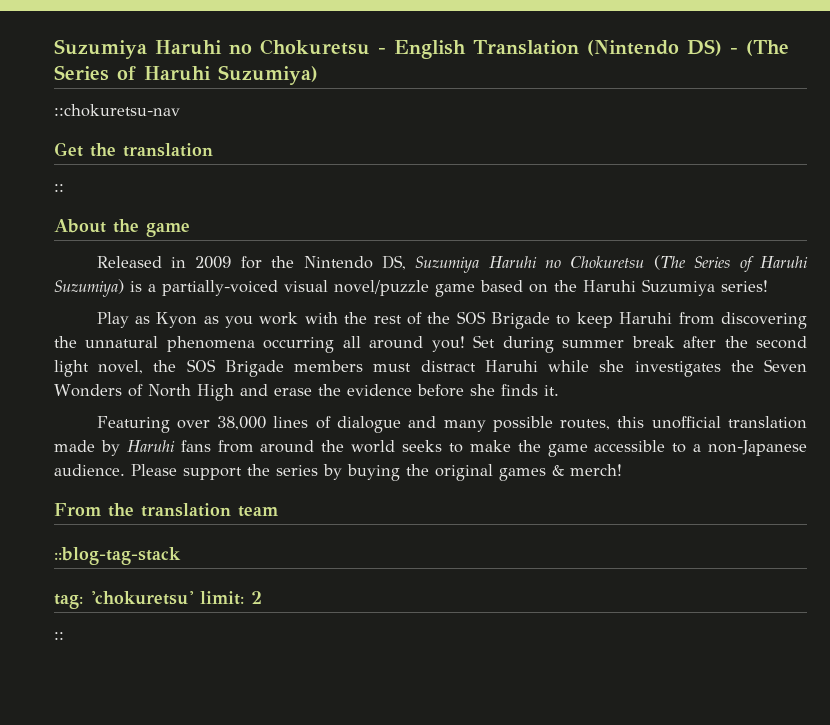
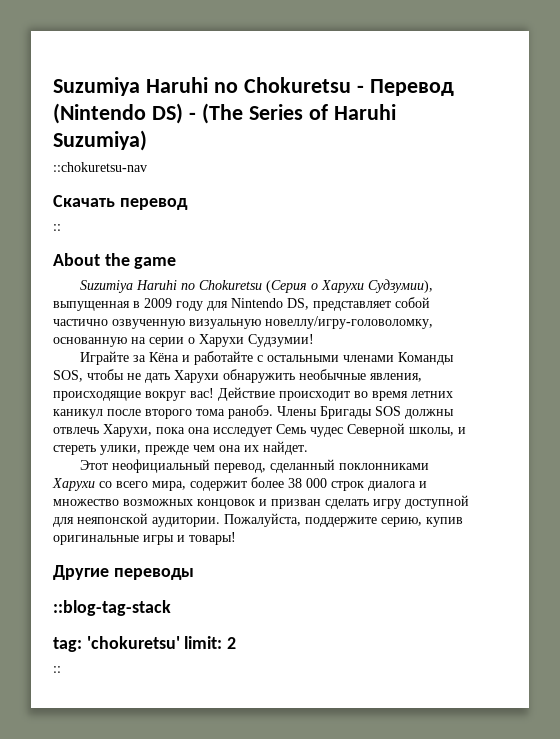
- Suzumiya Haruhi no Chokuretsu - English Translation (Nintendo DS) - (The Series of Haruhi Suzumiya)
+ Suzumiya Haruhi no Chokuretsu - Перевод (Nintendo DS) - (The Series of Haruhi Suzumiya)
- Get the translation
+ Скачать перевод
- Released in 2009 for the Nintendo DS, Suzumiya Haruhi no Chokuretsu (The Series of Haruhi Suzumiya) is a partially-voiced visual novel/puzzle game based on the Haruhi Suzumiya series!
- Play as Kyon as you work with the rest of the SOS Brigade to keep Haruhi from discovering the unnatural phenomena occurring all around you! Set during summer break after the second light novel, the SOS Brigade members must distract Haruhi while she investigates the Seven Wonders of North High and erase the evidence before she finds it.
- Featuring over 38,000 lines of dialogue and many possible routes, this unofficial translation made by Haruhi fans from around the world seeks to make the game accessible to a non-Japanese audience. Please support the series by buying the original games & merch!
- From the translation team
+ Suzumiya Haruhi no Chokuretsu (Серия о Харухи Судзумии), выпущенная в 2009 году для Nintendo DS, представляет собой частично озвученную визуальную новеллу/игру-головоломку, основанную на серии о Харухи Судзумии!
+ Играйте за Кёна и работайте с остальными членами Команды SOS, чтобы не дать Харухи обнаружить необычные явления, происходящие вокруг вас! Действие происходит во время летних каникул после второго тома ранобэ. Члены Бригады SOS должны отвлечь Харухи, пока она исследует Семь чудес Северной школы, и стереть улики, прежде чем она их найдет.
+ Этот неофициальный перевод, сделанный поклонниками Харухи со всего мира, содержит более 38 000 строк диалога и множество возможных концовок и призван сделать игру доступной для неяпонской аудитории. Пожалуйста, поддержите серию, купив оригинальные игры и товары!
+ Другие переводы

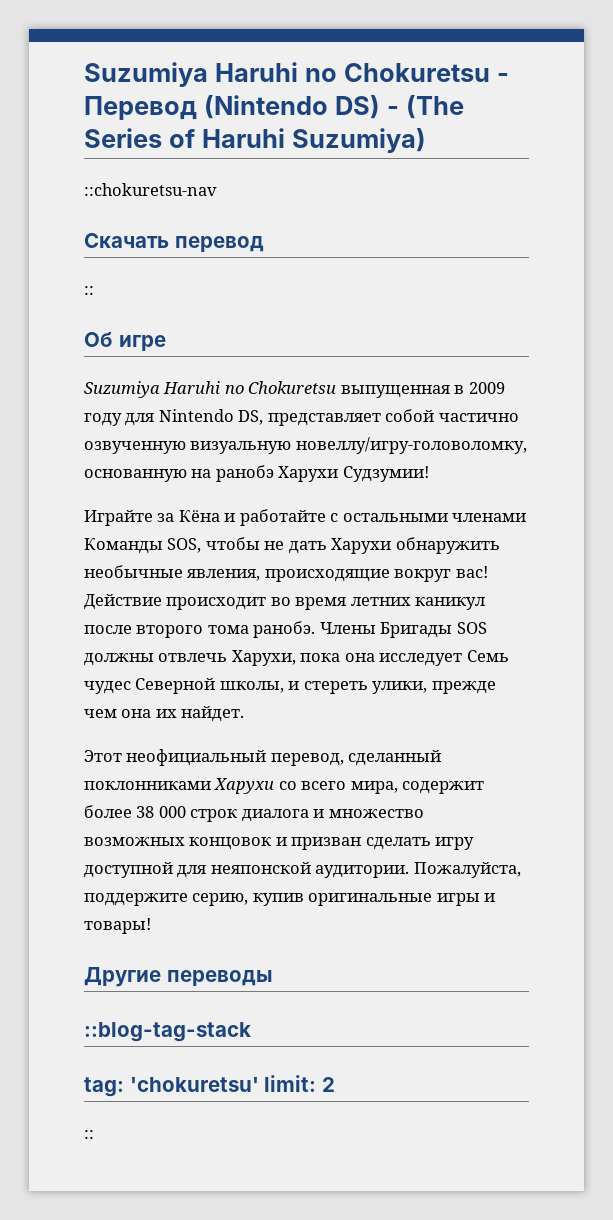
- About the game
- Suzumiya Haruhi no Chokuretsu (Серия о Харухи Судзумии), выпущенная в 2009 году для Nintendo DS, представляет собой частично озвученную визуальную новеллу/игру-головоломку, основанную на серии о Харухи Судзумии!
+ Об игре
+ Suzumiya Haruhi no Chokuretsu выпущенная в 2009 году для Nintendo DS, представляет собой частично озвученную визуальную новеллу/игру-головоломку, основанную на ранобэ Харухи Судзумии!

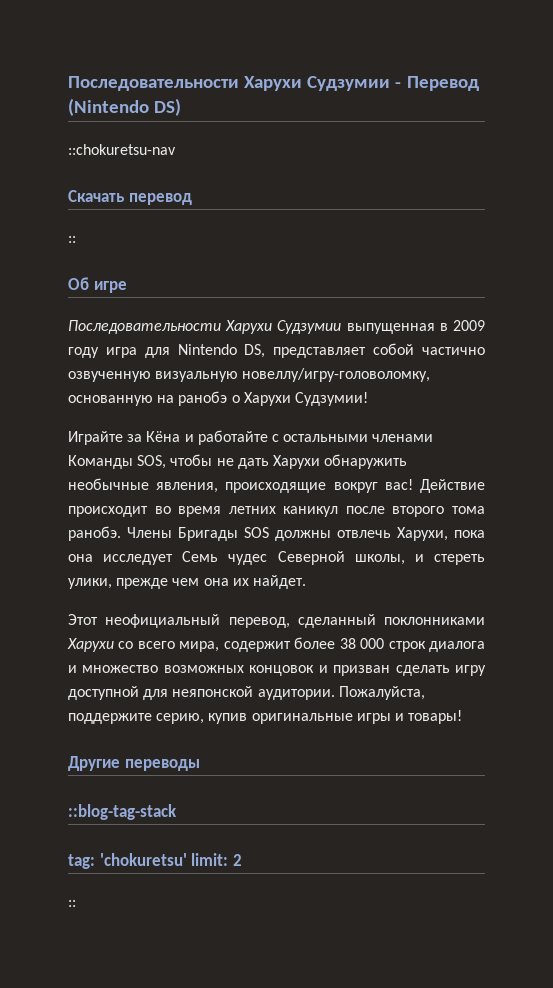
- Suzumiya Haruhi no Chokuretsu - Перевод (Nintendo DS) - (The Series of Haruhi Suzumiya)
+ Последовательности Харухи Судзумии - Перевод (Nintendo DS)
- Suzumiya Haruhi no Chokuretsu выпущенная в 2009 году для Nintendo DS, представляет собой частично озвученную визуальную новеллу/игру-головоломку, основанную на ранобэ Харухи Судзумии!
+ Последовательности Харухи Судзумии выпущенная в 2009 году игра для Nintendo DS, представляет собой частично озвученную визуальную новеллу/игру-головоломку, основанную на ранобэ о Харухи Судзумии!

